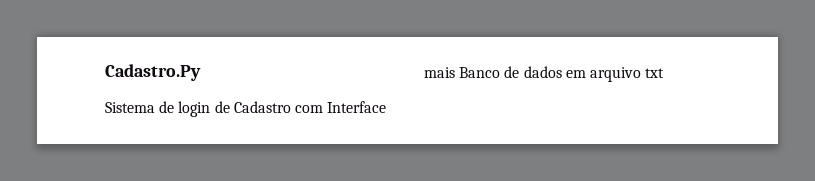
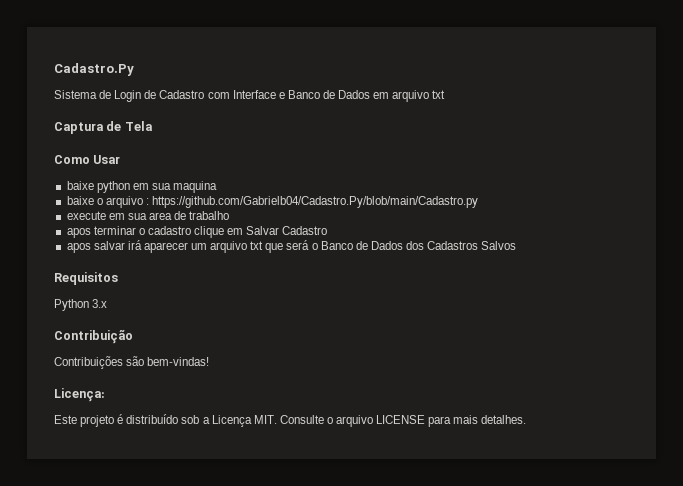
- Sistema de login de Cadastro com Interface mais Banco de dados em arquivo txt
+ Sistema de Login de Cadastro com Interface e Banco de Dados em arquivo txt
+ Captura de Tela
+ Como Usar
+ baixe python em sua maquina
+ baixe o arquivo : https://github.com/Gabrielb04/Cadastro.Py/blob/main/Cadastro.py
+ execute em sua area de trabalho
+ apos terminar o cadastro clique em Salvar Cadastro
+ apos salvar irá aparecer um arquivo txt que será o Banco de Dados dos Cadastros Salvos
+ Requisitos
+ Python 3.x
+ Contribuição
+ Contribuições são bem-vindas!
+ Licença:
+ Este projeto é distribuído sob a Licença MIT. Consulte o arquivo LICENSE para mais detalhes.

